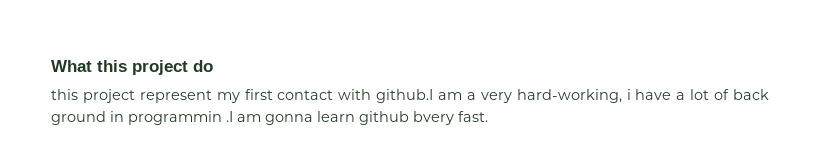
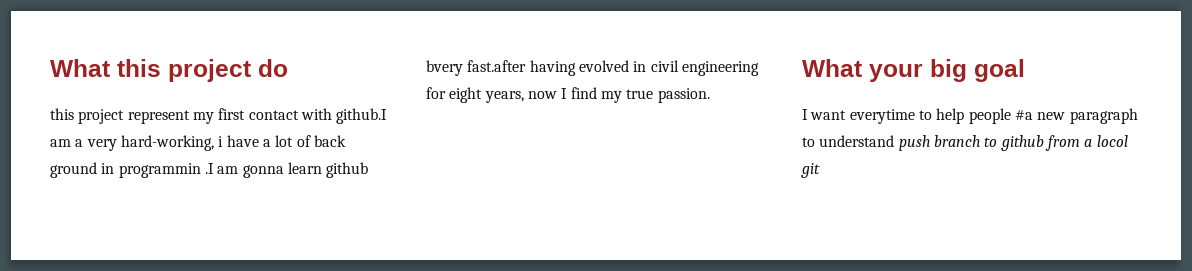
- this project represent my first contact with github.I am a very hard-working, i have a lot of back ground in programmin .I am gonna learn github bvery fast.
+ this project represent my first contact with github.I am a very hard-working, i have a lot of back ground in programmin .I am gonna learn github bvery fast.after having evolved in civil engineering for eight years, now I find my true passion.
+ What your big goal
+ I want everytime to help people #a new paragraph to understand push branch to github from a locol git

